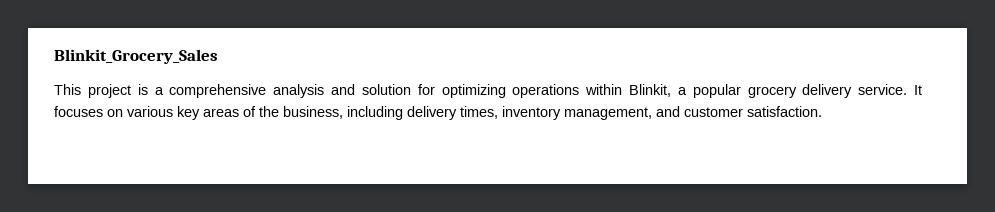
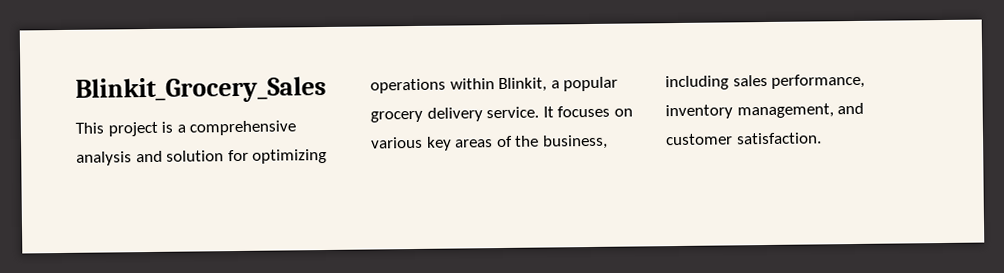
- It focuses on various key areas of the business, including delivery times, inventory management, and customer satisfaction.
+ It focuses on various key areas of the business, including sales performance, inventory management, and customer satisfaction.

